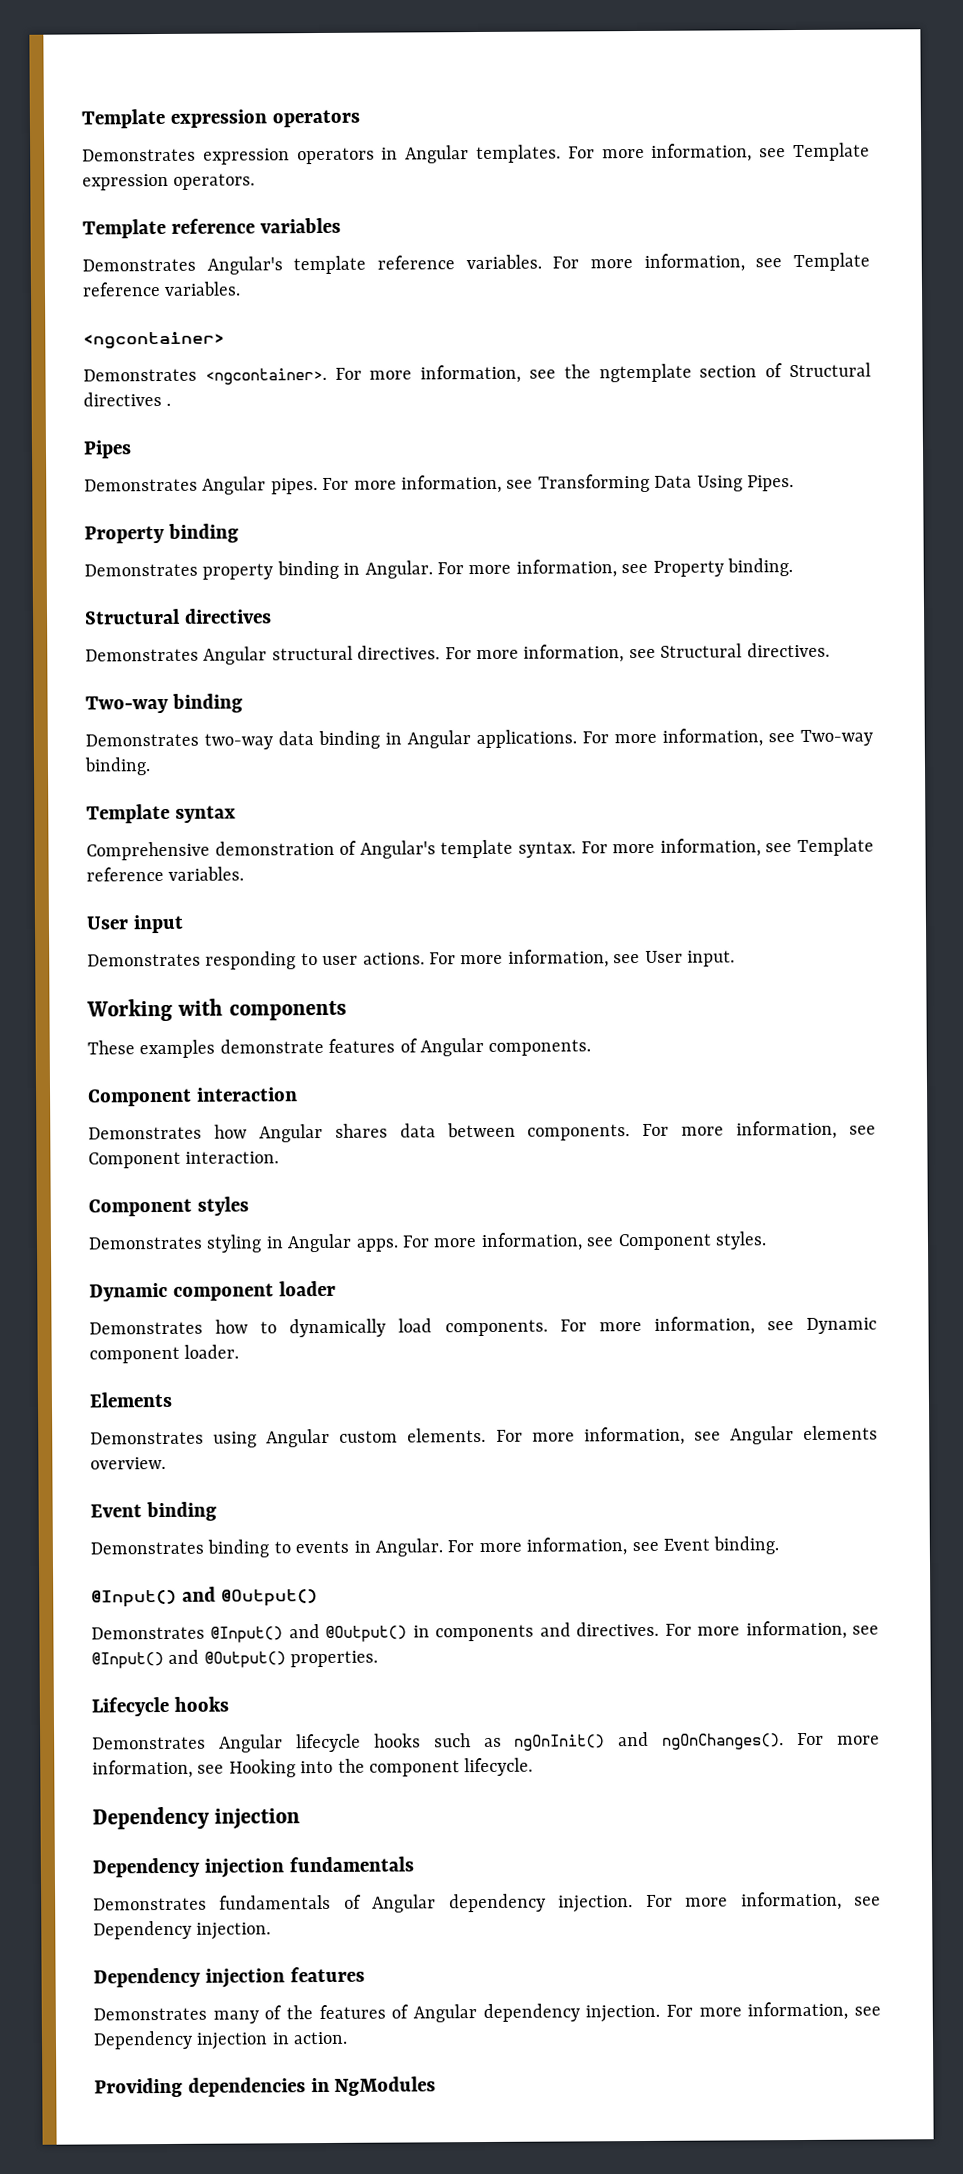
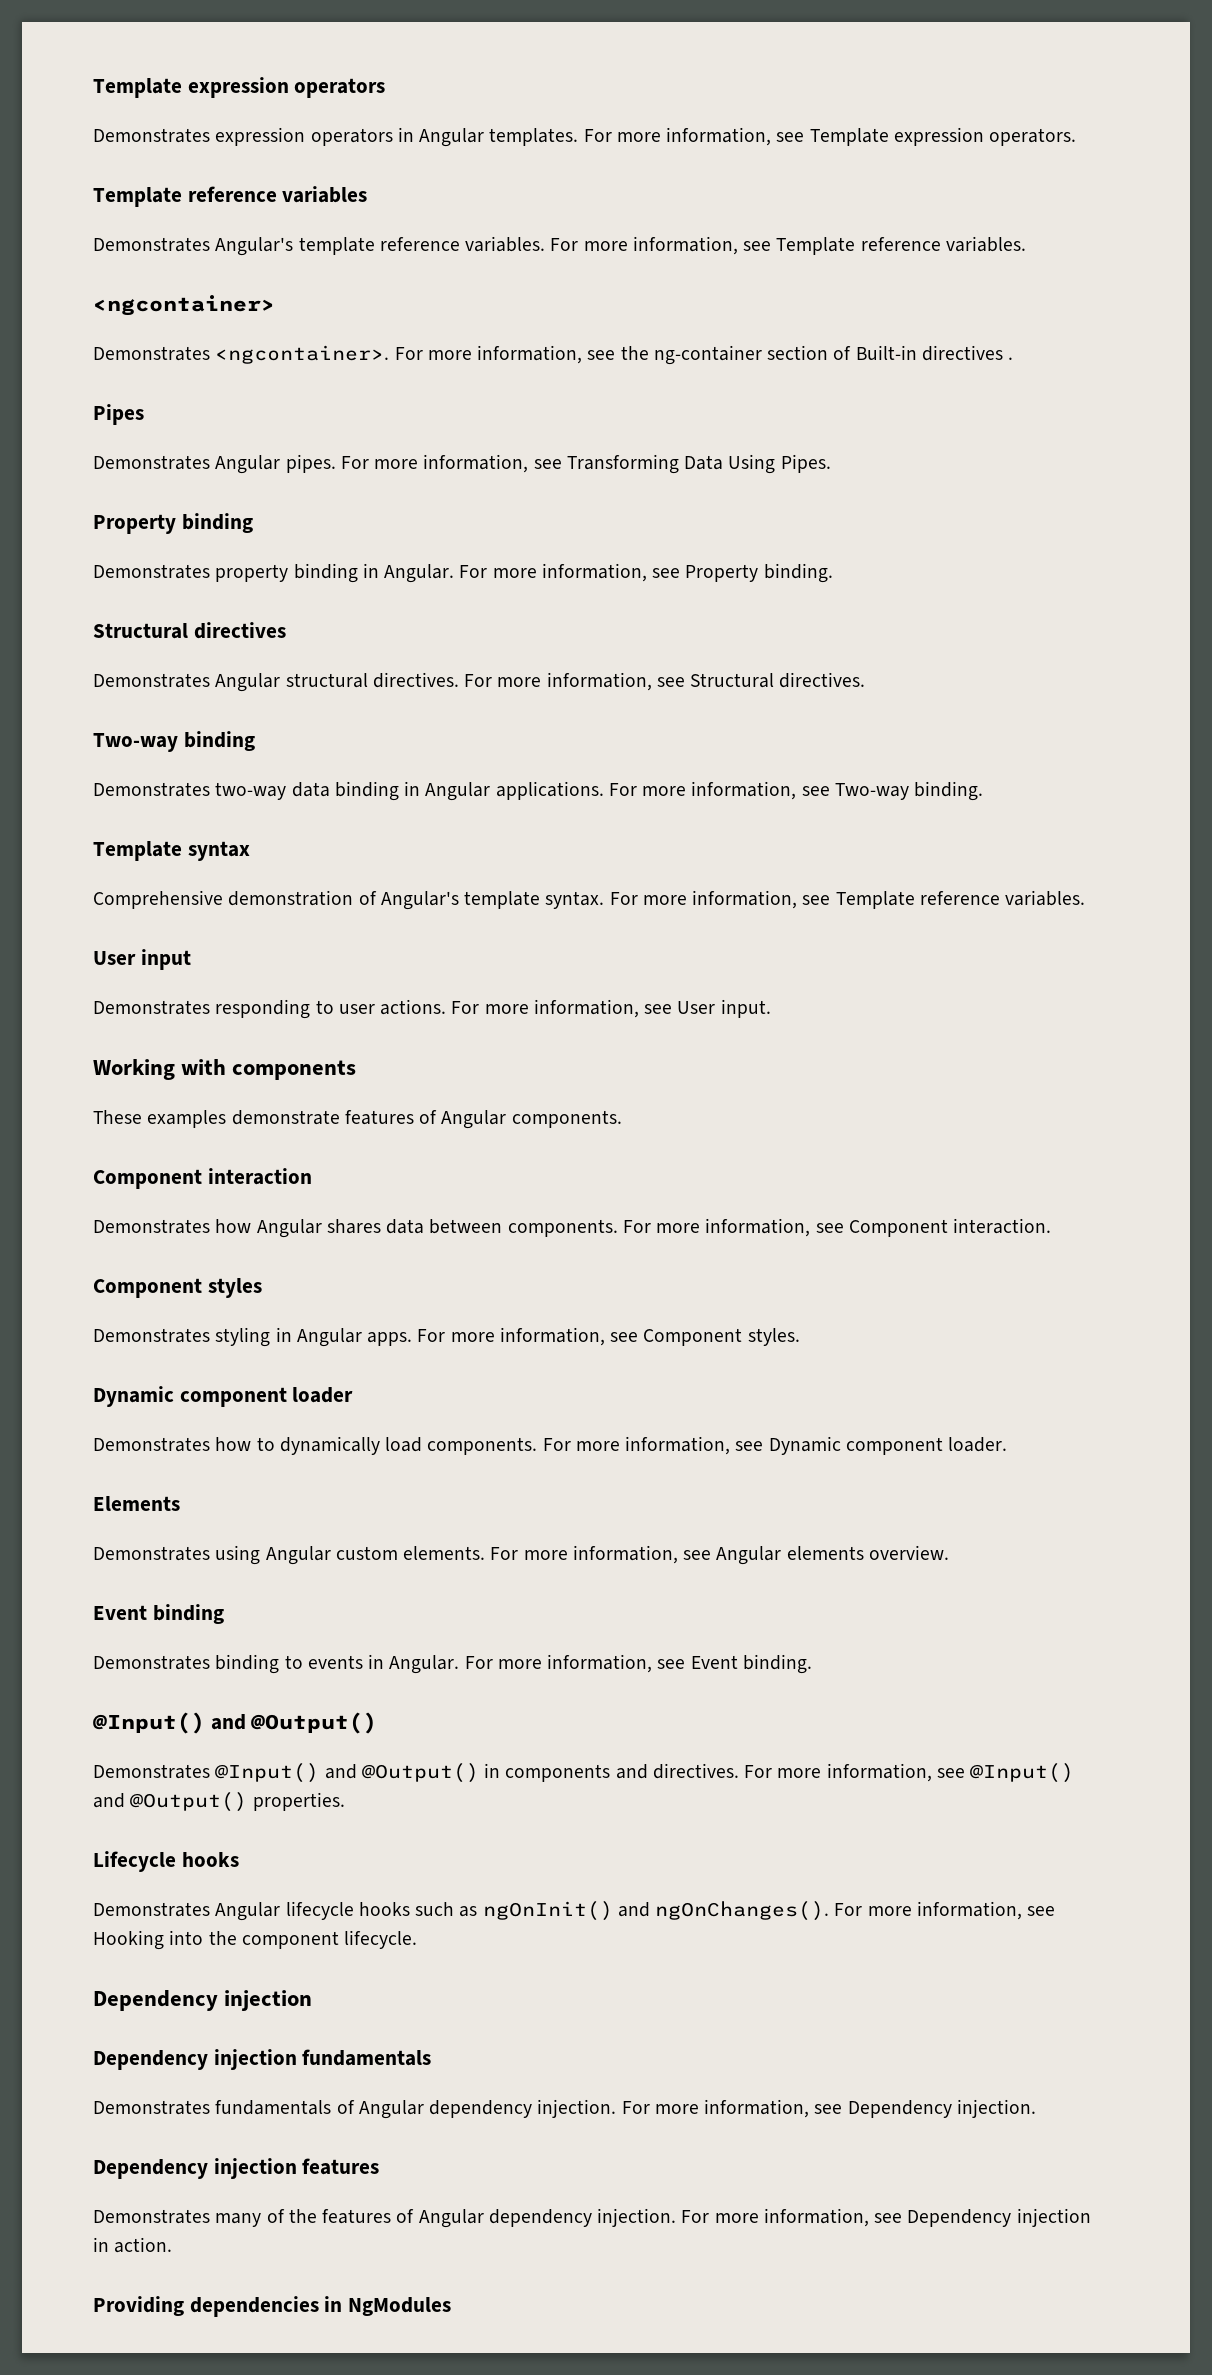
- For more information, see the ngtemplate section of Structural directives .
+ For more information, see the ng-container section of Built-in directives .

